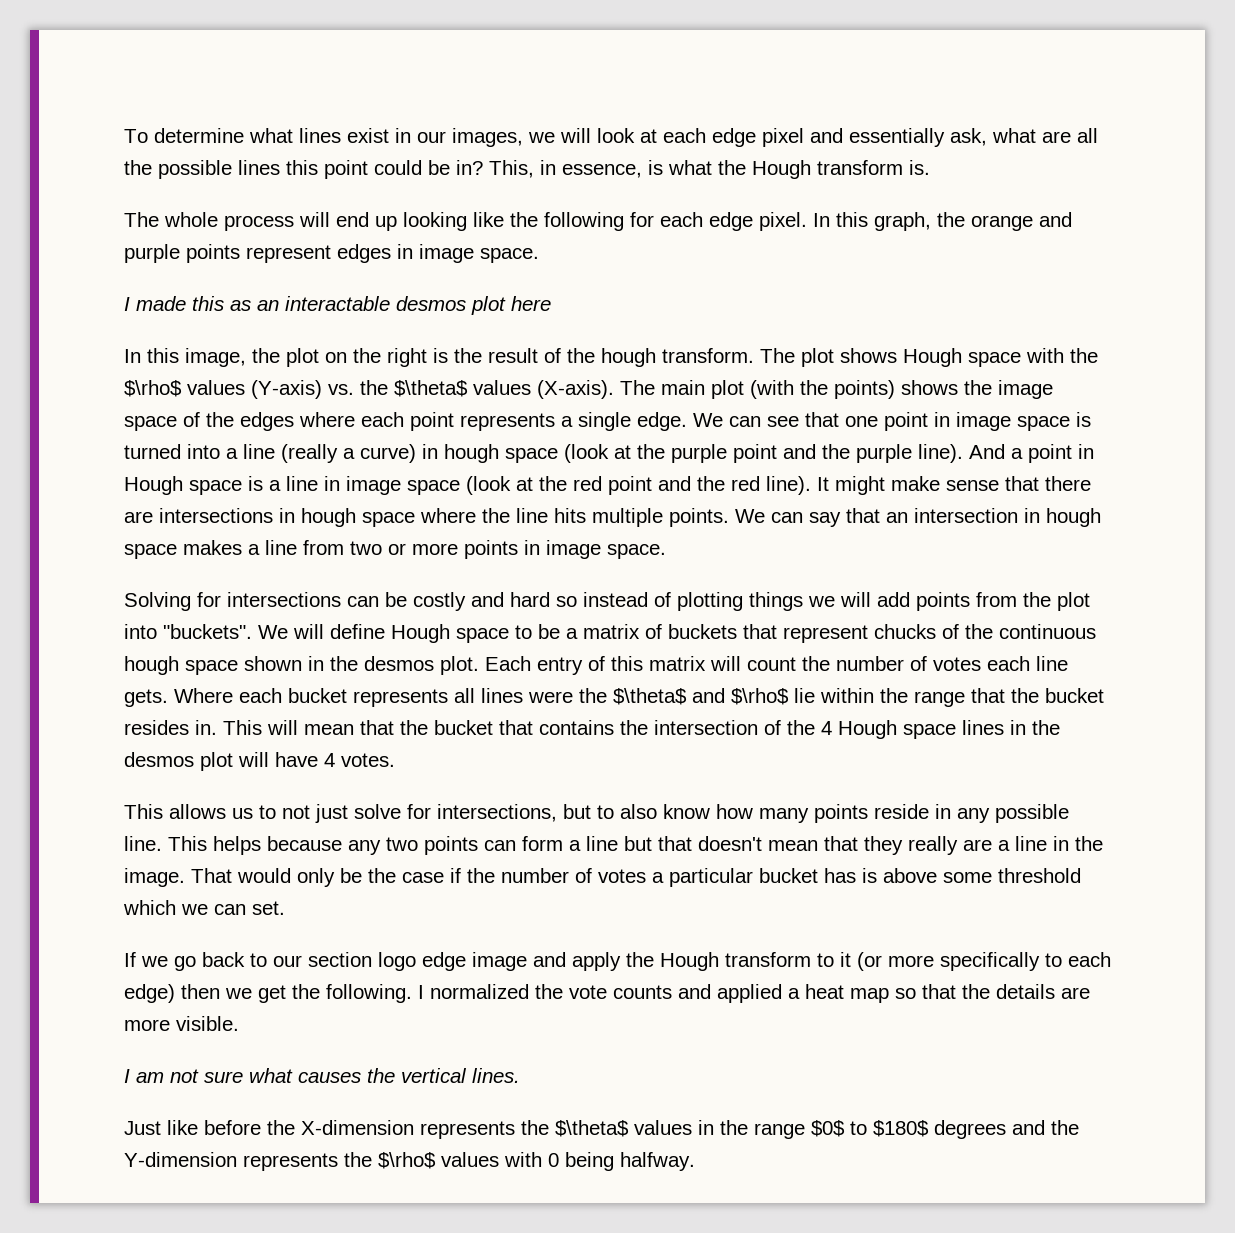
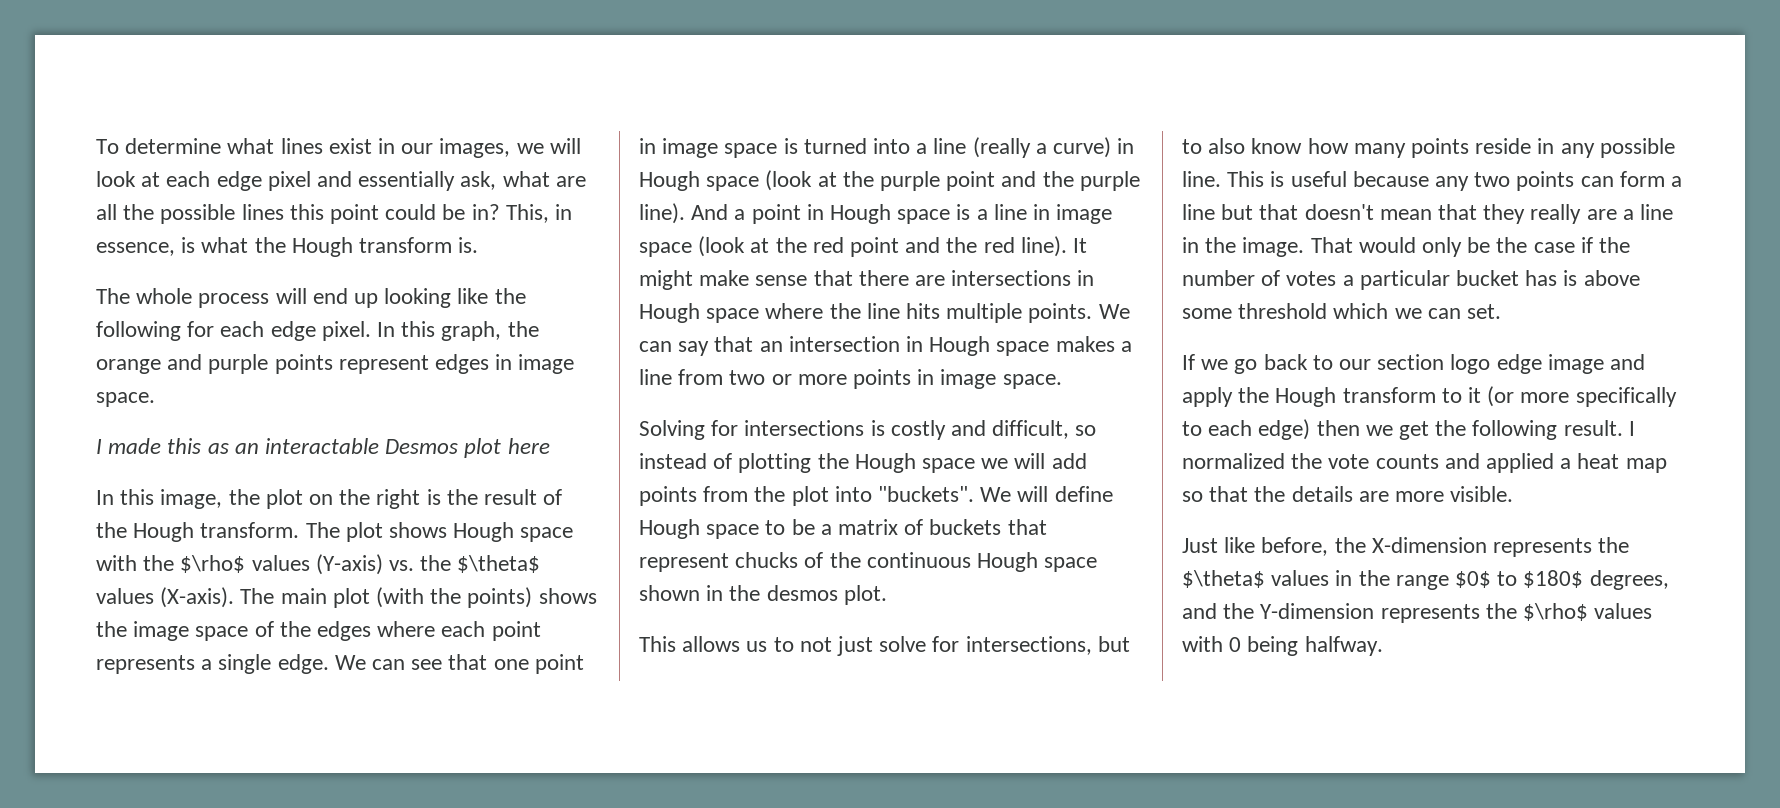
- I made this as an interactable desmos plot here
+ I made this as an interactable Desmos plot here
- In this image, the plot on the right is the result of the hough transform.
+ In this image, the plot on the right is the result of the Hough transform.
- We can see that one point in image space is turned into a line (really a curve) in hough space (look at the purple point and the purple line).
+ We can see that one point in image space is turned into a line (really a curve) in Hough space (look at the purple point and the purple line).
- It might make sense that there are intersections in hough space where the line hits multiple points.
+ It might make sense that there are intersections in Hough space where the line hits multiple points.
- We can say that an intersection in hough space makes a line from two or more points in image space.
+ We can say that an intersection in Hough space makes a line from two or more points in image space.
- Solving for intersections can be costly and hard so instead of plotting things we will add points from the plot into "buckets".
+ Solving for intersections is costly and difficult, so instead of plotting the Hough space we will add points from the plot into "buckets".
- We will define Hough space to be a matrix of buckets that represent chucks of the continuous hough space shown in the desmos plot. Each entry of this matrix will count the number of votes each line gets. Where each bucket represents all lines were the $\theta$ and $\rho$ lie within the range that the bucket resides in. This will mean that the bucket that contains the intersection of the 4 Hough space lines in the desmos plot will have 4 votes.
+ We will define Hough space to be a matrix of buckets that represent chucks of the continuous Hough space shown in the desmos plot.
- This helps because any two points can form a line but that doesn't mean that they really are a line in the image.
+ This is useful because any two points can form a line but that doesn't mean that they really are a line in the image.
- If we go back to our section logo edge image and apply the Hough transform to it (or more specifically to each edge) then we get the following.
+ If we go back to our section logo edge image and apply the Hough transform to it (or more specifically to each edge) then we get the following result.
- I am not sure what causes the vertical lines.
- Just like before the X-dimension represents the $\theta$ values in the range $0$ to $180$ degrees and the Y-dimension represents the $\rho$ values with 0 being halfway.
+ Just like before, the X-dimension represents the $\theta$ values in the range $0$ to $180$ degrees, and the Y-dimension represents the $\rho$ values with 0 being halfway.

